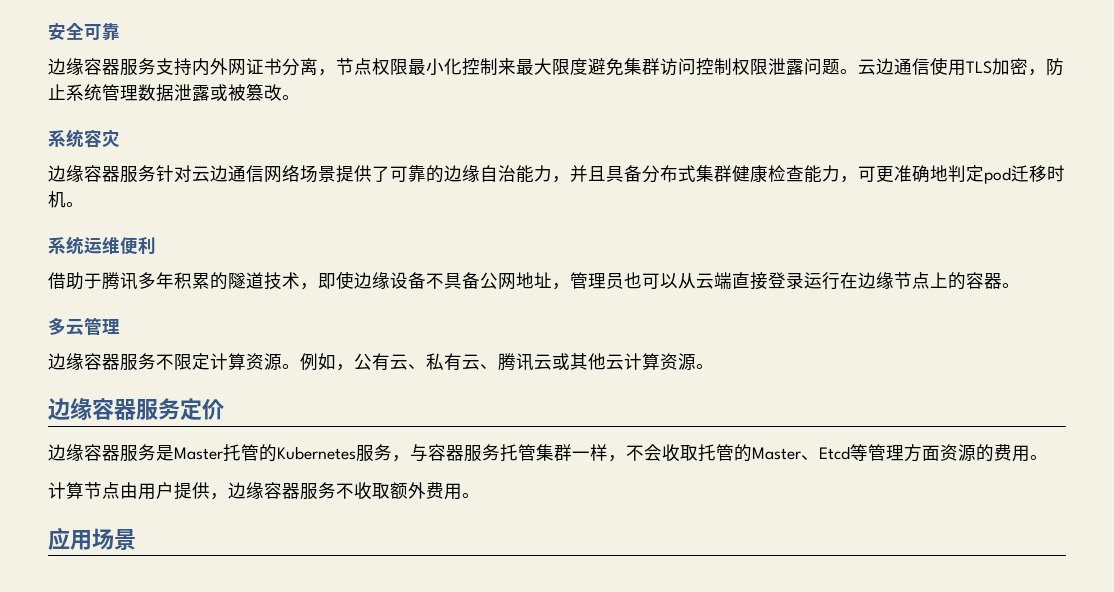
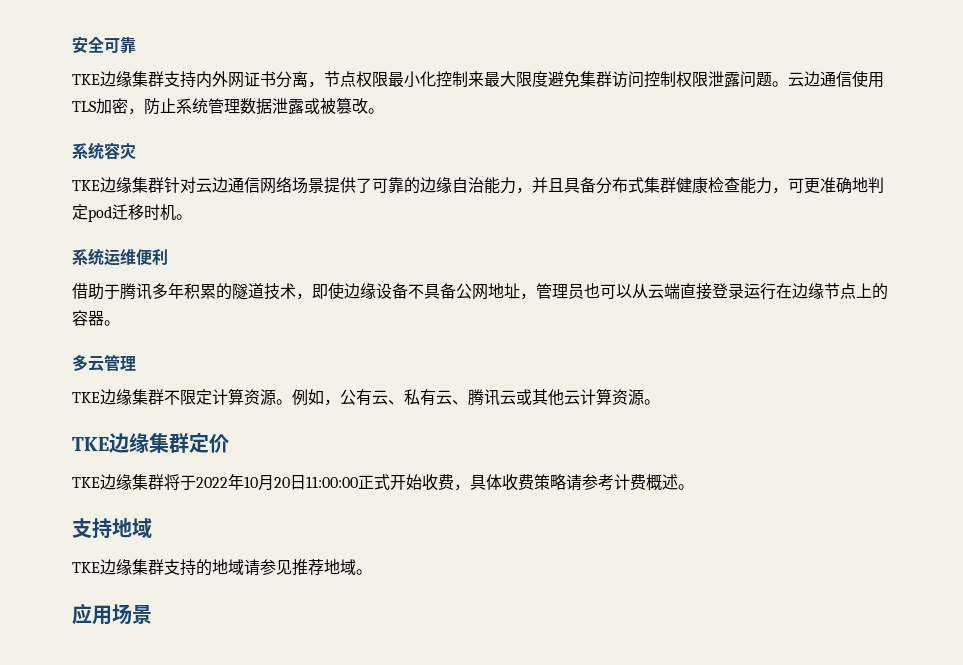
- 边缘容器服务支持内外网证书分离，节点权限最小化控制来最大限度避免集群访问控制权限泄露问题。
+ TKE边缘集群支持内外网证书分离，节点权限最小化控制来最大限度避免集群访问控制权限泄露问题。
- 边缘容器服务针对云边通信网络场景提供了可靠的边缘自治能力，并且具备分布式集群健康检查能力，可更准确地判定pod迁移时机。
+ TKE边缘集群针对云边通信网络场景提供了可靠的边缘自治能力，并且具备分布式集群健康检查能力，可更准确地判定pod迁移时机。
- 边缘容器服务不限定计算资源。
+ TKE边缘集群不限定计算资源。
- 边缘容器服务定价
- 边缘容器服务是Master托管的Kubernetes服务，与容器服务托管集群一样，不会收取托管的Master、Etcd等管理方面资源的费用。
- 计算节点由用户提供，边缘容器服务不收取额外费用。
+ TKE边缘集群定价
+ TKE边缘集群将于2022年10月20日11:00:00正式开始收费，具体收费策略请参考计费概述。
+ 支持地域
+ TKE边缘集群支持的地域请参见推荐地域。

